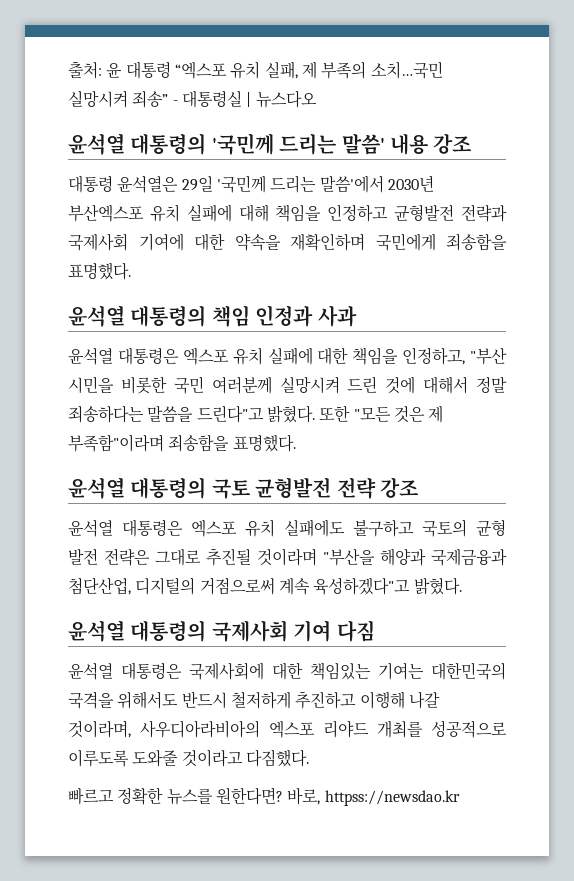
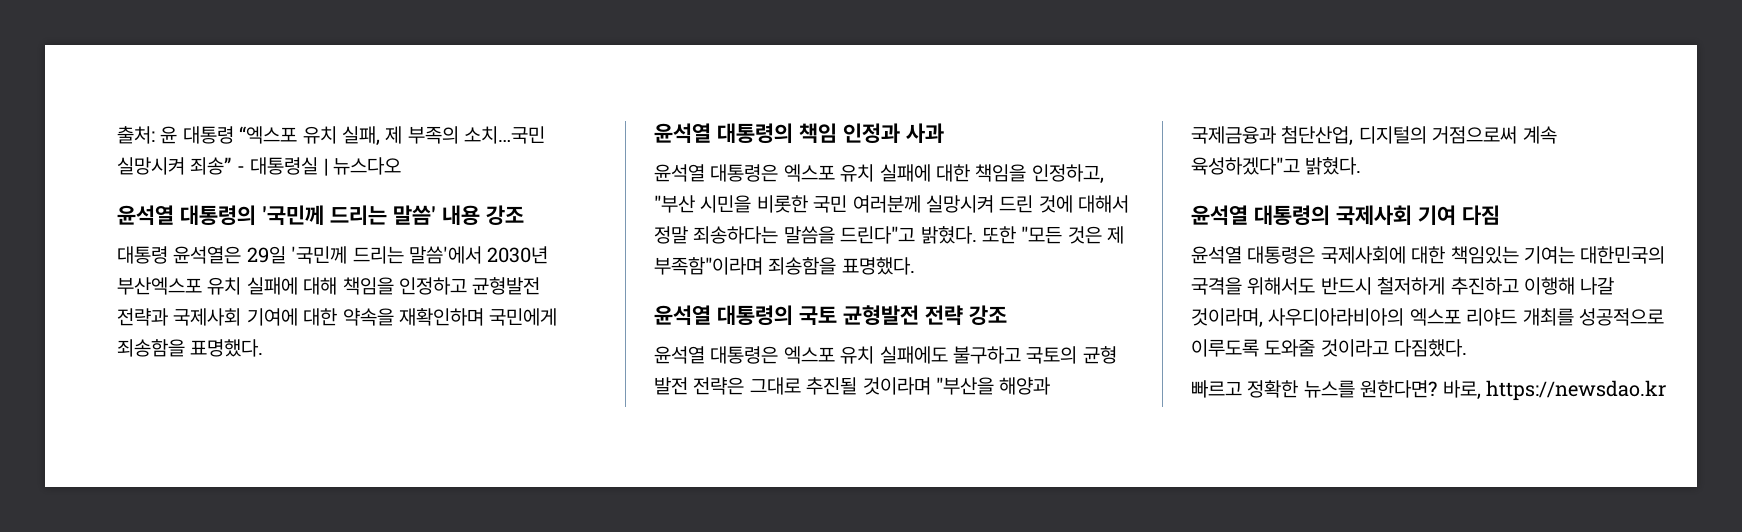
- 바로, httpss://newsdao.kr
+ 바로, https://newsdao.kr

